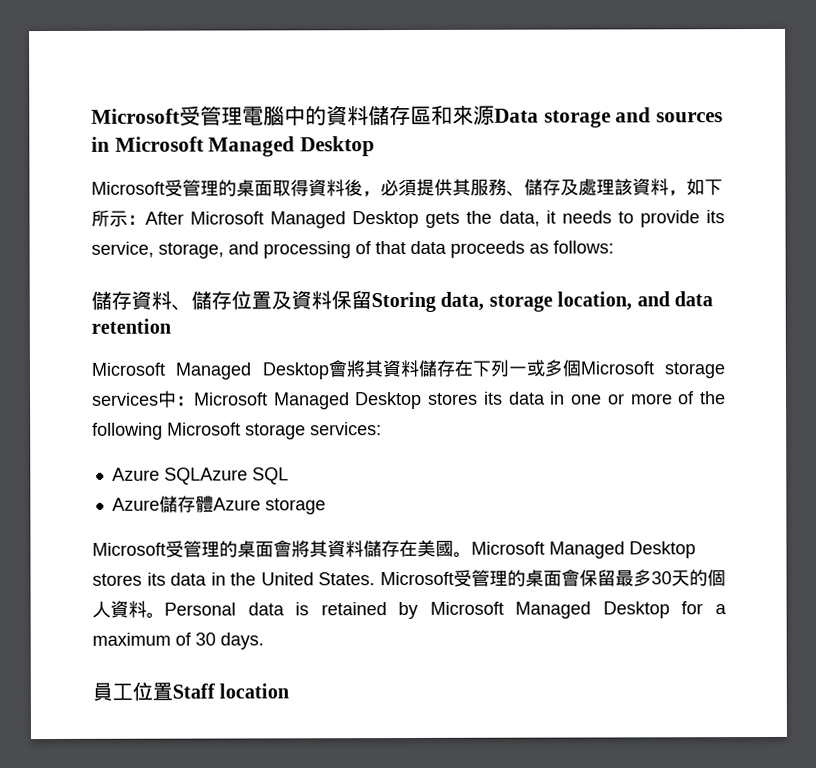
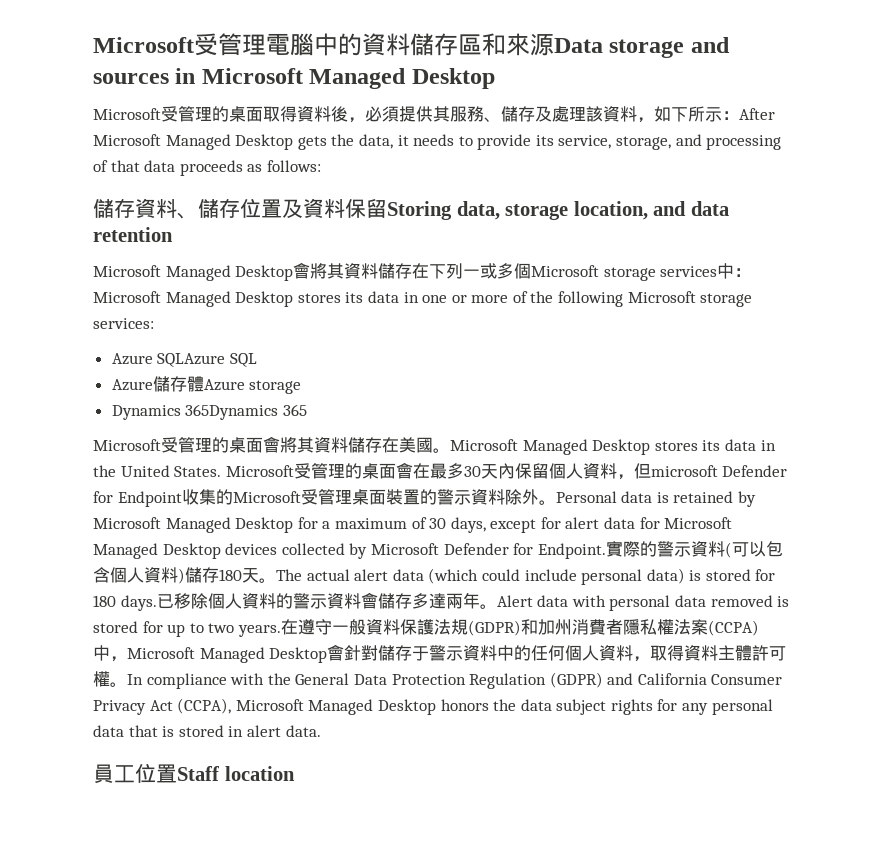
+ Dynamics 365Dynamics 365
- Microsoft受管理的桌面會保留最多30天的個人資料。
+ Microsoft受管理的桌面會在最多30天內保留個人資料，但microsoft Defender for Endpoint收集的Microsoft受管理桌面裝置的警示資料除外。
- Personal data is retained by Microsoft Managed Desktop for a maximum of 30 days.
+ Personal data is retained by Microsoft Managed Desktop for a maximum of 30 days, except for alert data for Microsoft Managed Desktop devices collected by Microsoft Defender for Endpoint.實際的警示資料(可以包含個人資料)儲存180天。The actual alert data (which could include personal data) is stored for 180 days.已移除個人資料的警示資料會儲存多達兩年。Alert data with personal data removed is stored for up to two years.在遵守一般資料保護法規(GDPR)和加州消費者隱私權法案(CCPA)中，Microsoft Managed Desktop會針對儲存于警示資料中的任何個人資料，取得資料主體許可權。In compliance with the General Data Protection Regulation (GDPR) and California Consumer Privacy Act (CCPA), Microsoft Managed Desktop honors the data subject rights for any personal data that is stored in alert data.

